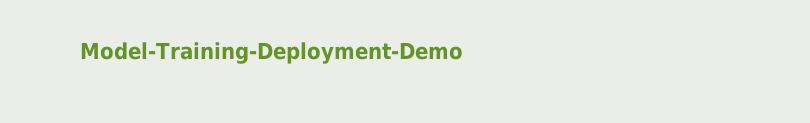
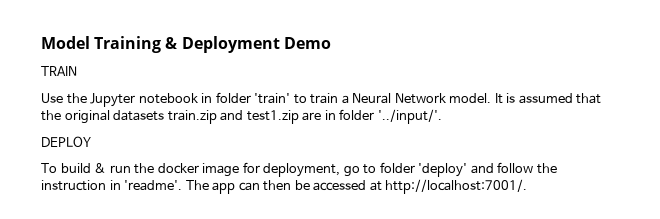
- Model-Training-Deployment-Demo
+ Model Training & Deployment Demo
+ TRAIN
+ Use the Jupyter notebook in folder 'train' to train a Neural Network model. It is assumed that the original datasets train.zip and test1.zip are in folder '../input/'.
+ DEPLOY
+ To build & run the docker image for deployment, go to folder 'deploy' and follow the instruction in 'readme'. The app can then be accessed at http://localhost:7001/.

